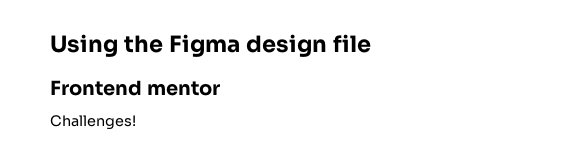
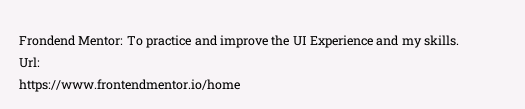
- Using the Figma design file
- Frontend mentor
- Challenges!
+ Frondend Mentor: To practice and improve the UI Experience and my skills.
+ Url:
+ https://www.frontendmentor.io/home

